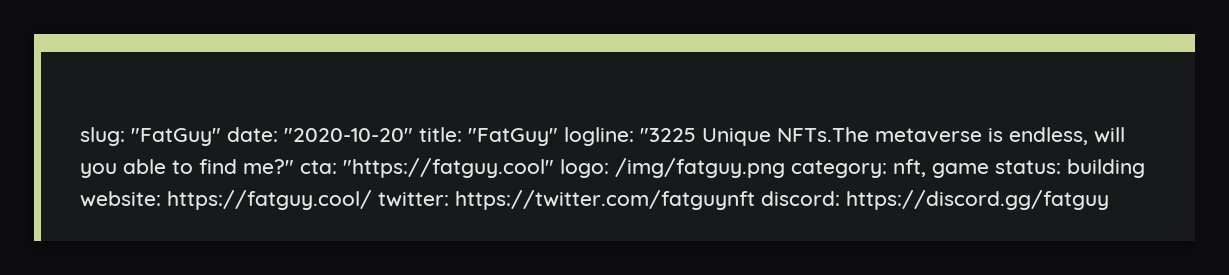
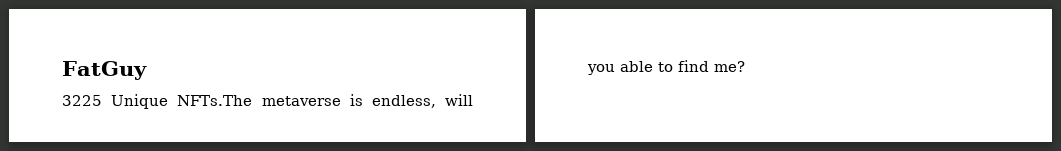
- slug: "FatGuy" date: "2020-10-20" title: "FatGuy" logline: "3225 Unique NFTs.The metaverse is endless, will you able to find me?" cta: "https://fatguy.cool" logo: /img/fatguy.png category: nft, game status: building website: https://fatguy.cool/ twitter: https://twitter.com/fatguynft discord: https://discord.gg/fatguy
+ FatGuy
+ 3225 Unique NFTs.The metaverse is endless, will you able to find me?

